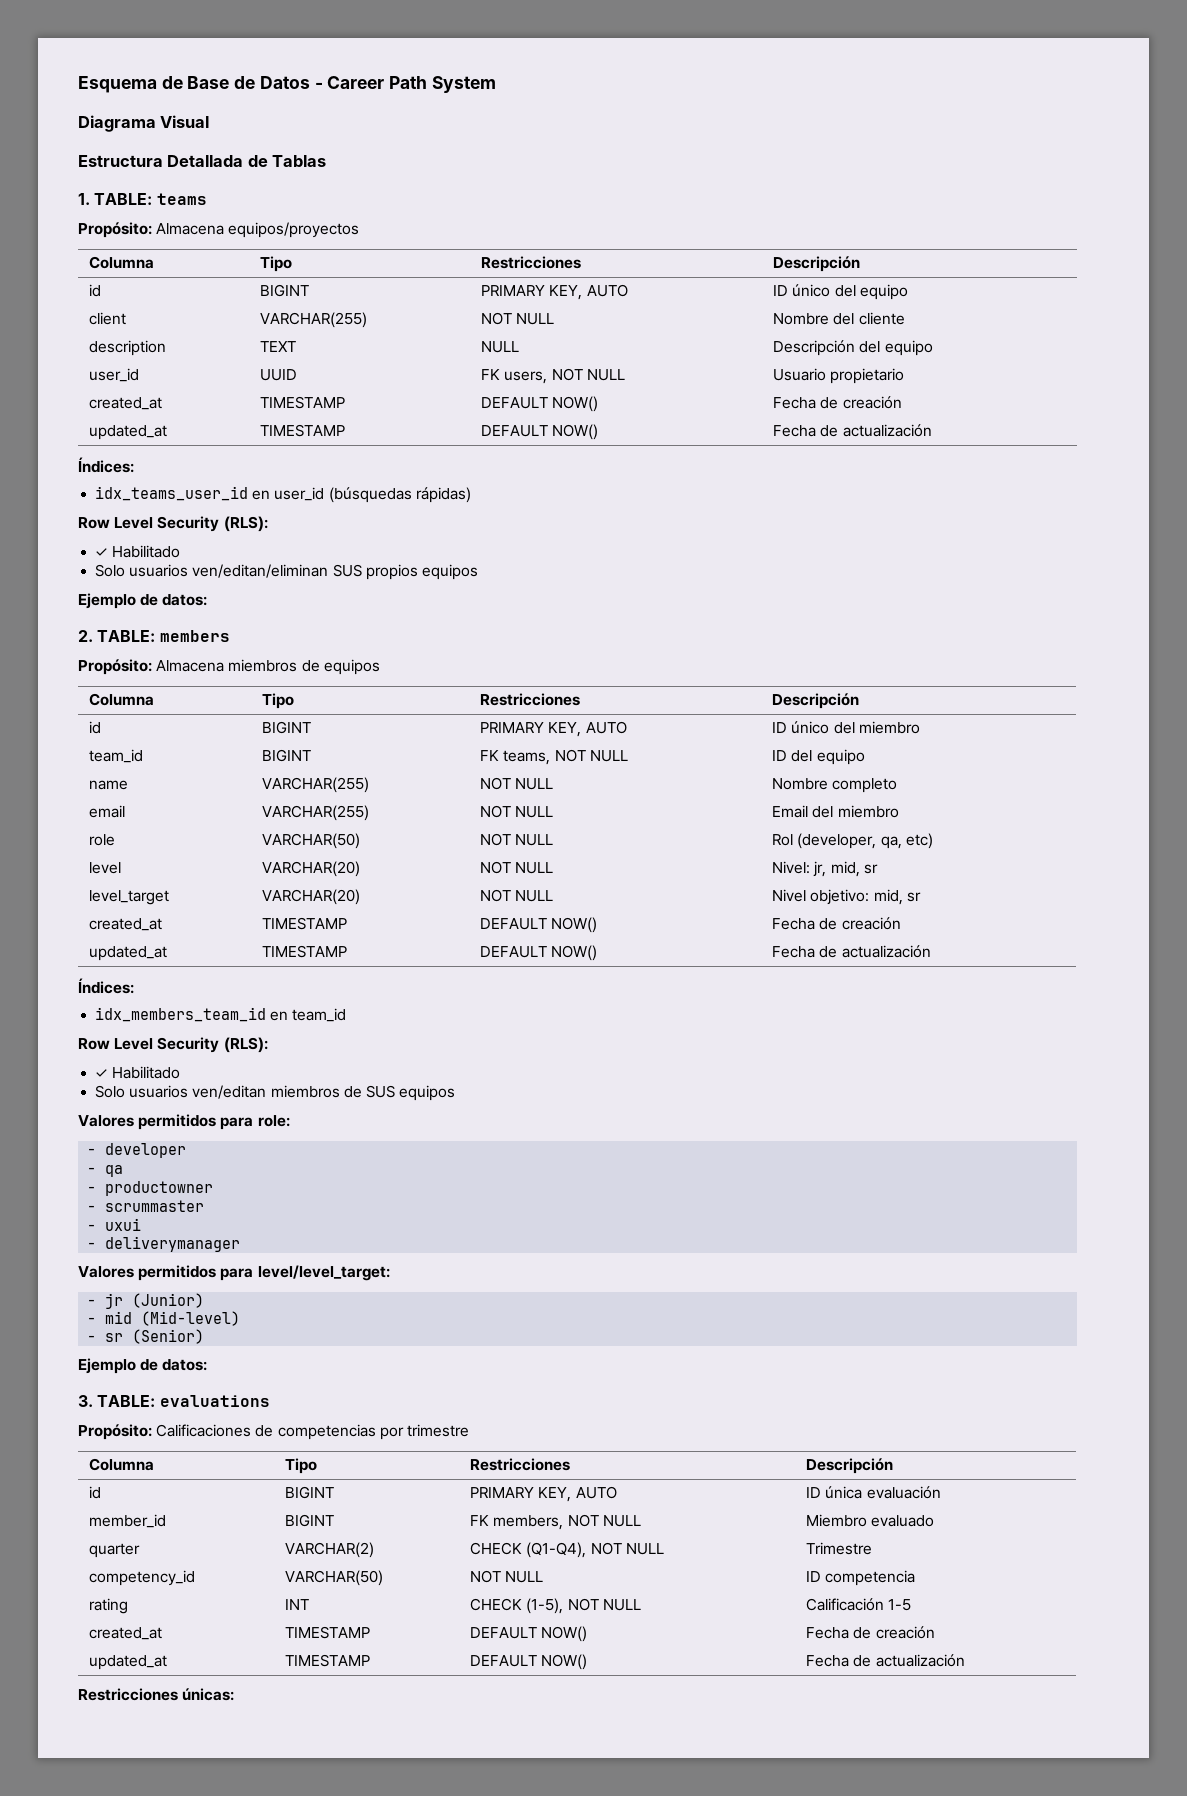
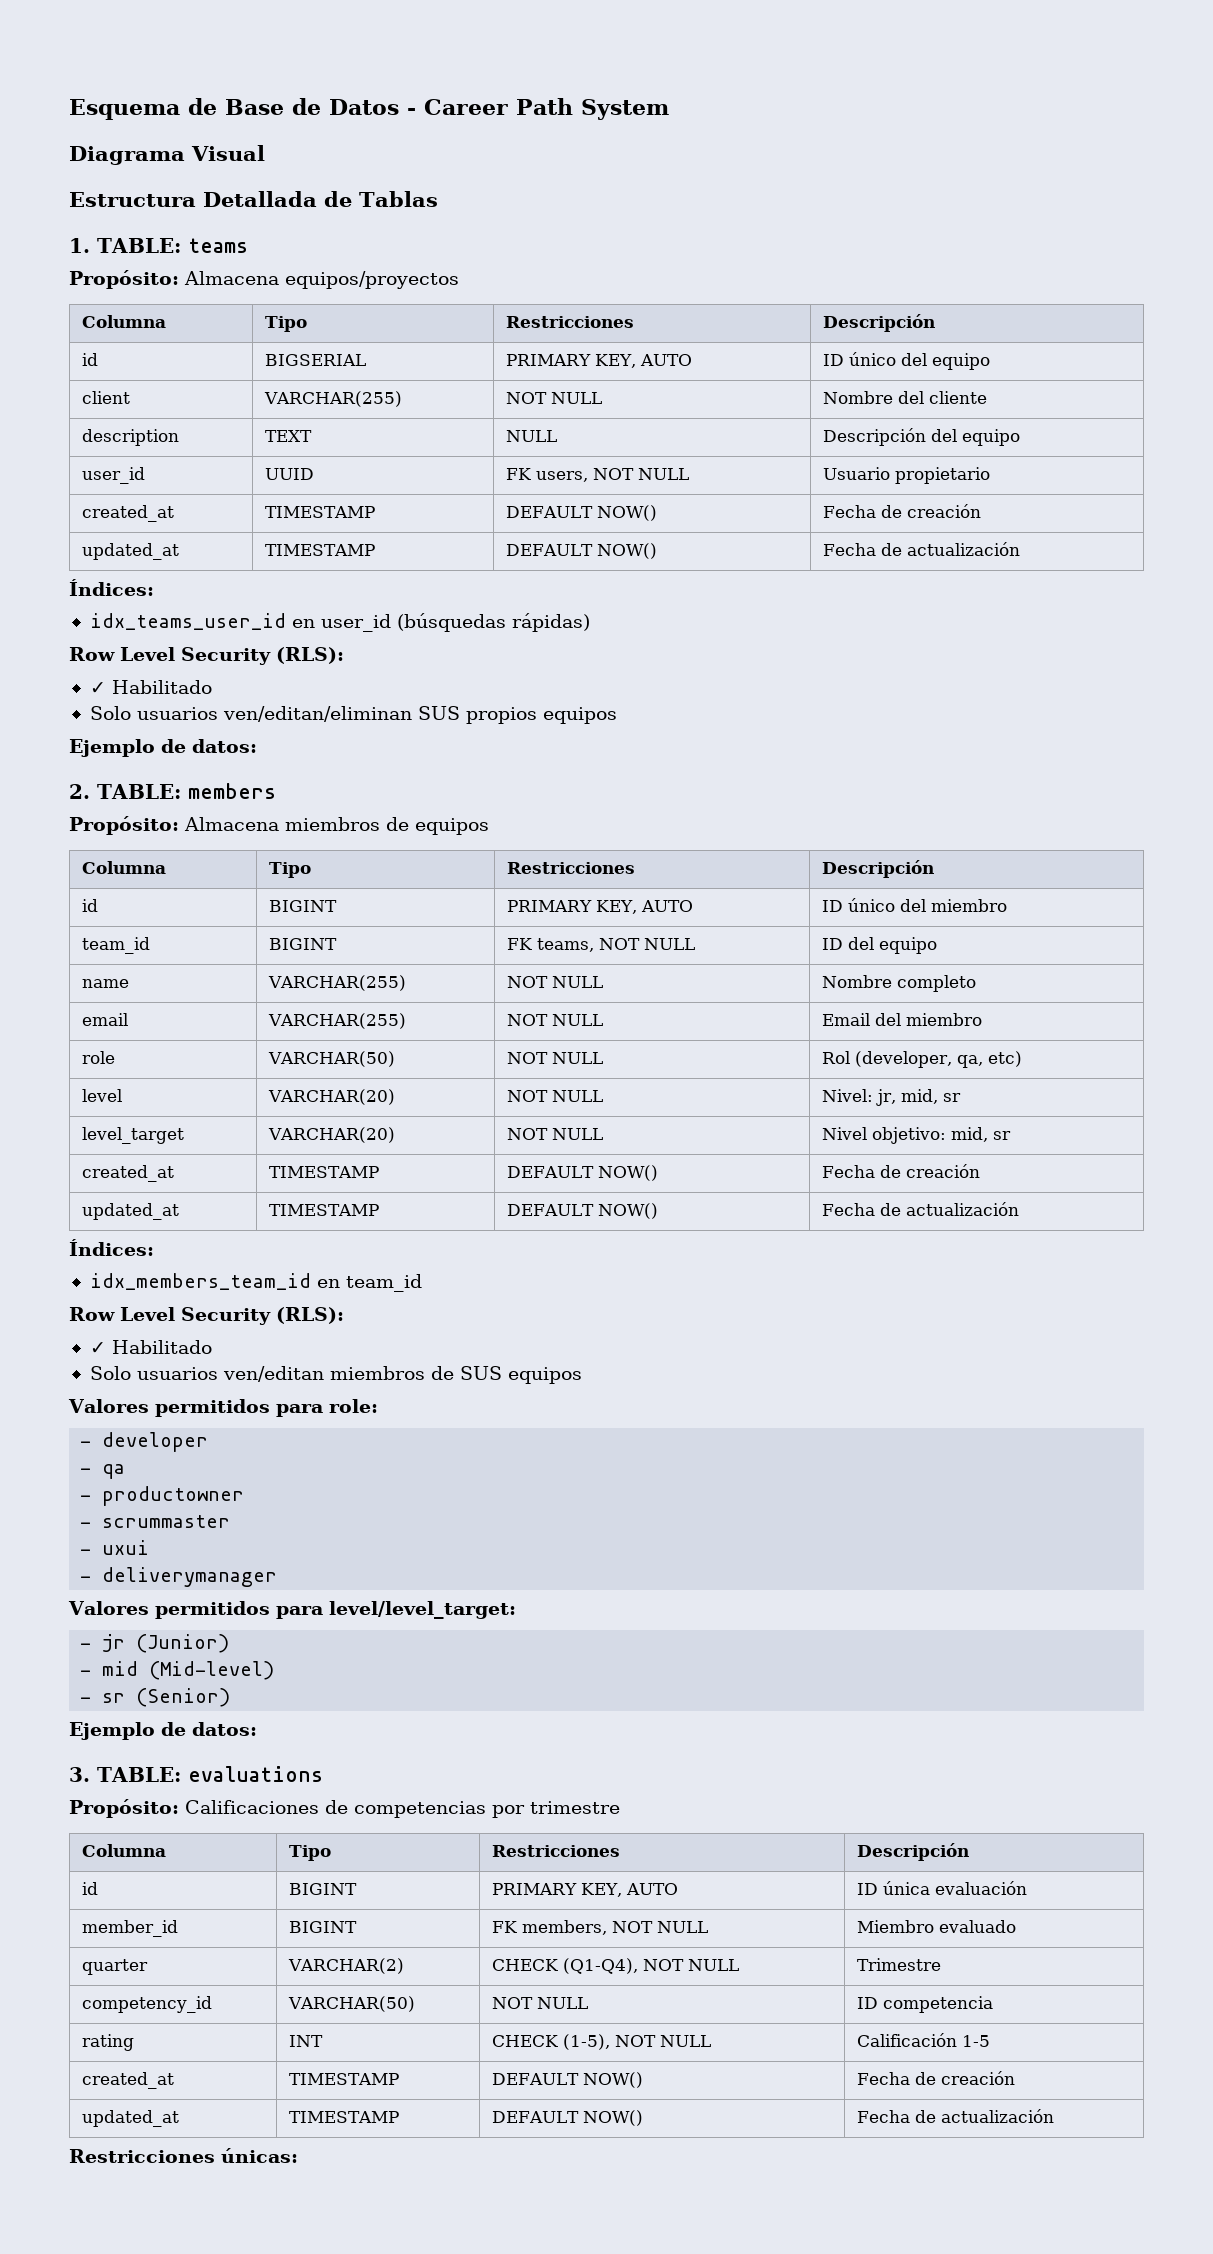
- id | BIGINT | PRIMARY KEY, AUTO | ID único del equipo
+ id | BIGSERIAL | PRIMARY KEY, AUTO | ID único del equipo

